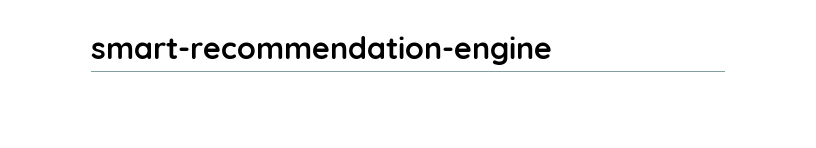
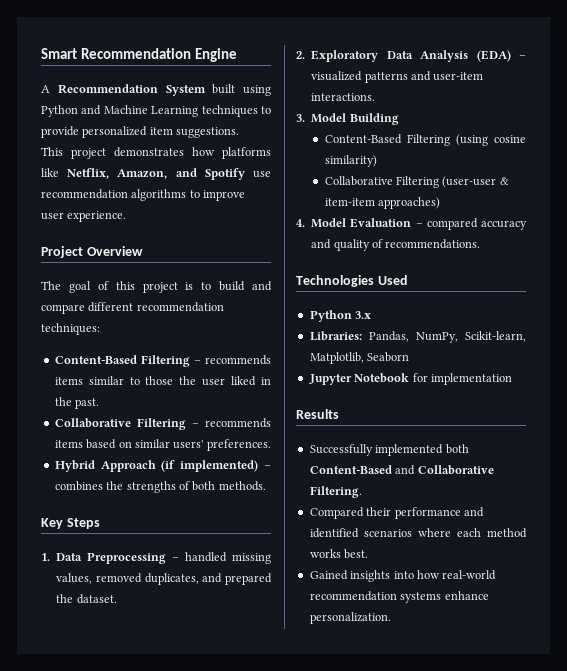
- smart-recommendation-engine
+ Smart Recommendation Engine
+ A Recommendation System built using Python and Machine Learning techniques to provide personalized item suggestions.
+ This project demonstrates how platforms like Netflix, Amazon, and Spotify use recommendation algorithms to improve user experience.
+ Project Overview
+ The goal of this project is to build and compare different recommendation techniques:
+ Content-Based Filtering – recommends items similar to those the user liked in the past.
+ Collaborative Filtering – recommends items based on similar users' preferences.
+ Hybrid Approach (if implemented) – combines the strengths of both methods.
+ Key Steps
+ 1. Data Preprocessing – handled missing values, removed duplicates, and prepared the dataset.
+ 2. Exploratory Data Analysis (EDA) – visualized patterns and user-item interactions.
+ 3. Model Building
+ Content-Based Filtering (using cosine similarity)
+ Collaborative Filtering (user-user & item-item approaches)
+ 4. Model Evaluation – compared accuracy and quality of recommendations.
+ Technologies Used
+ Python 3.x
+ Libraries: Pandas, NumPy, Scikit-learn, Matplotlib, Seaborn
+ Jupyter Notebook for implementation
+ Results
+ Successfully implemented both Content-Based and Collaborative Filtering.
+ Compared their performance and identified scenarios where each method works best.
+ Gained insights into how real-world recommendation systems enhance personalization.

